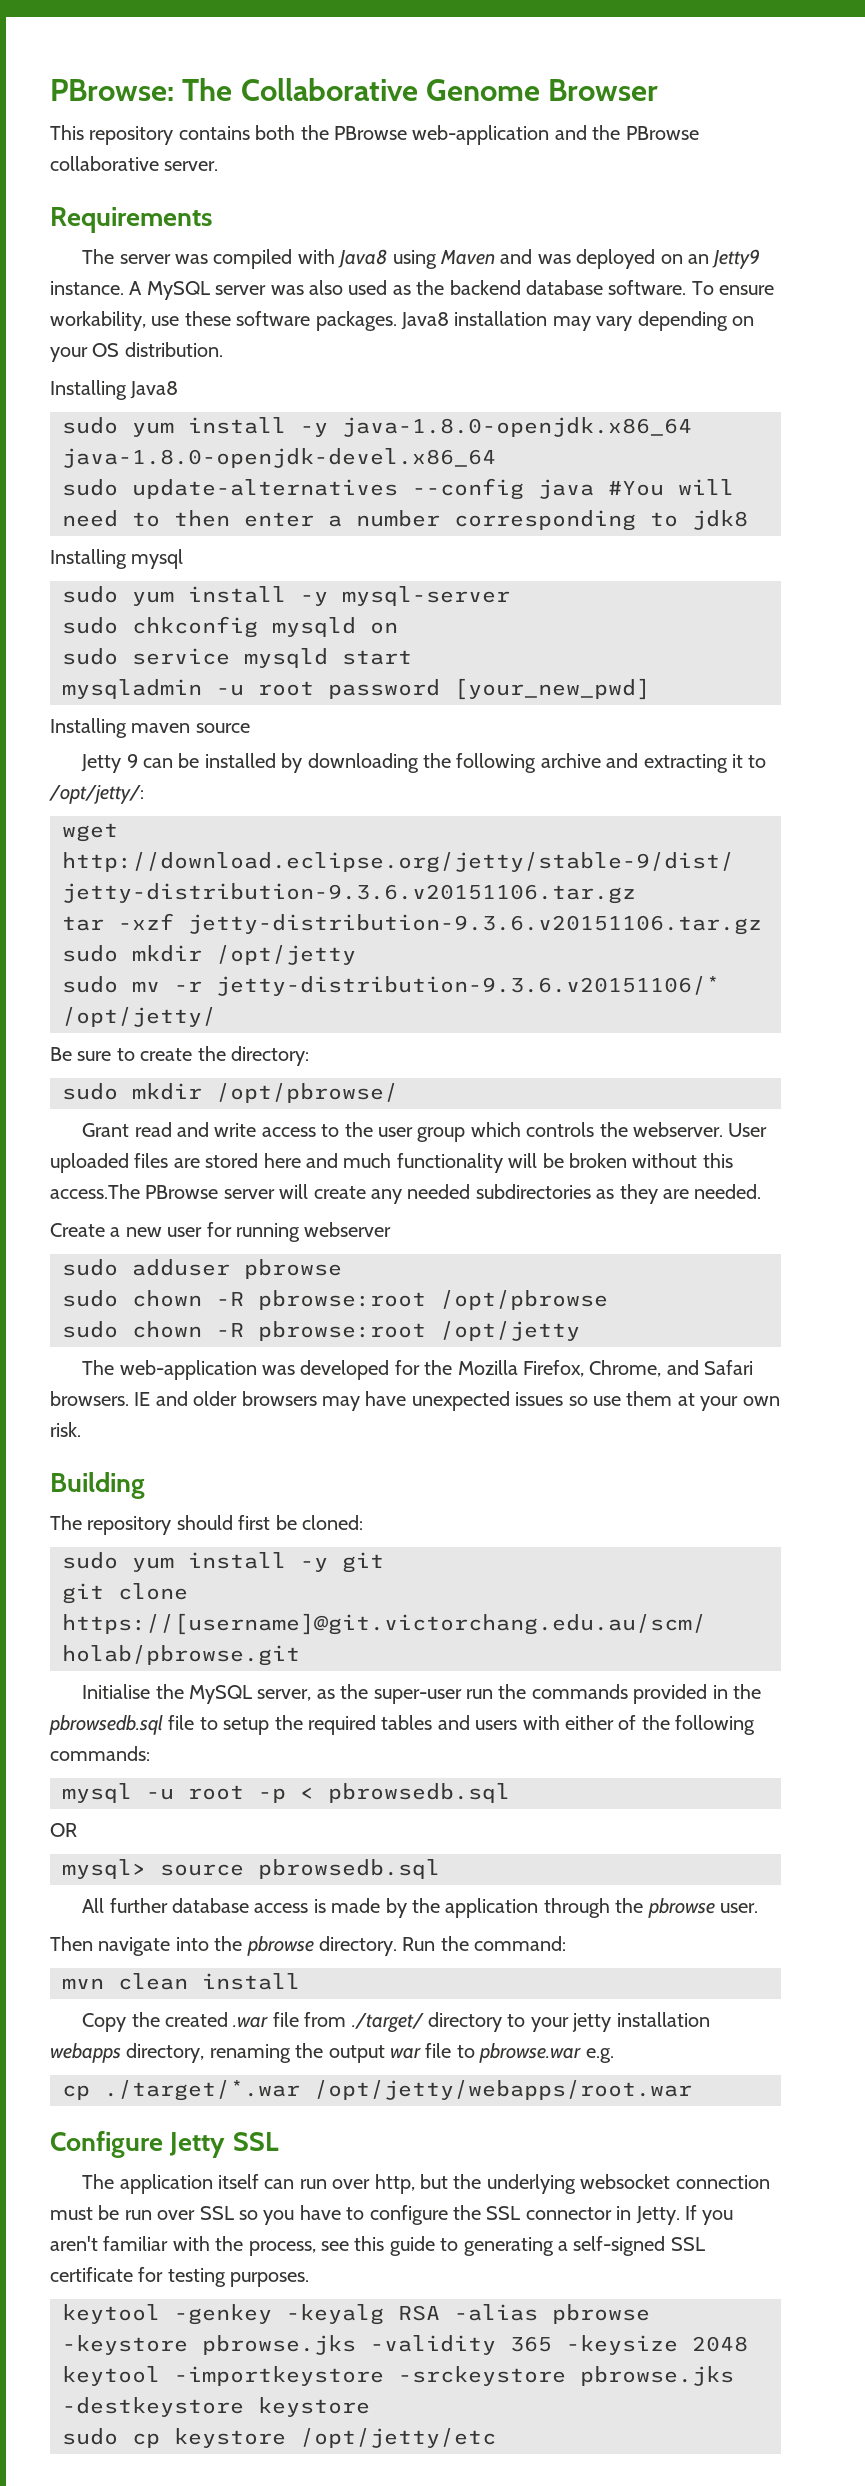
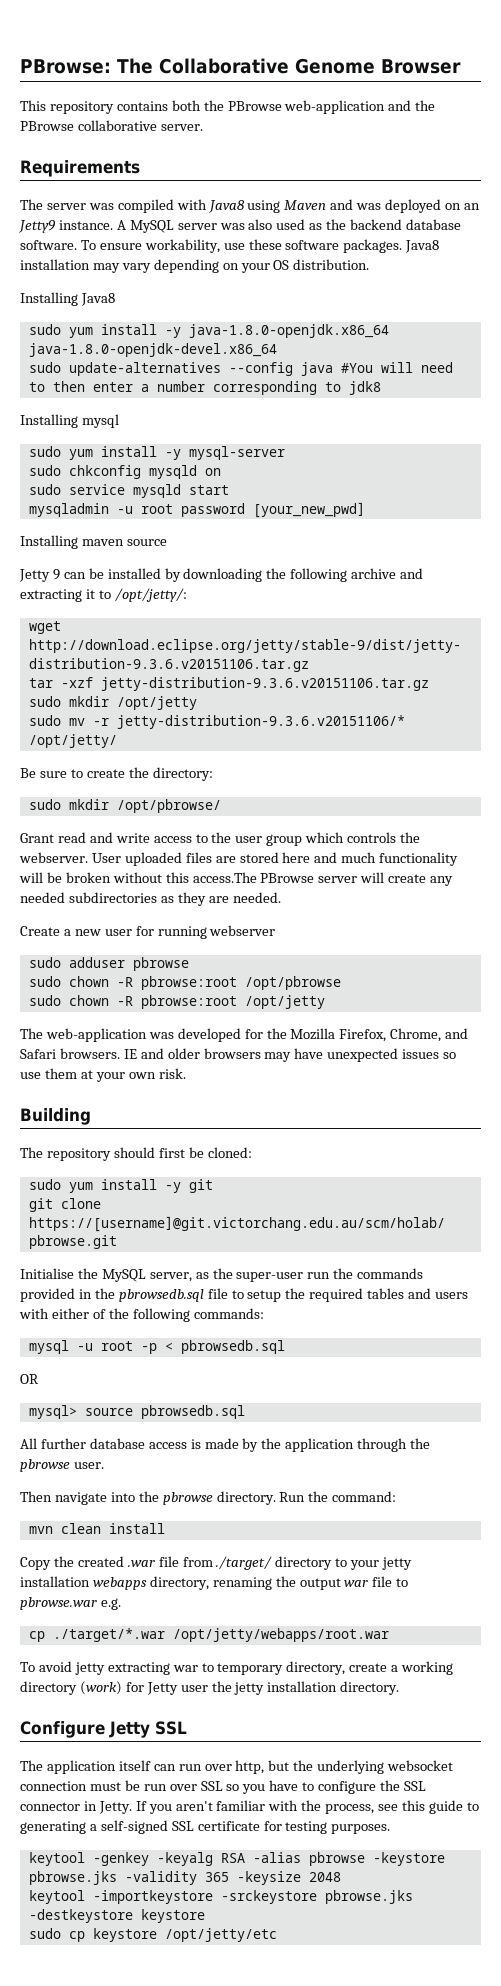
+ To avoid jetty extracting war to temporary directory, create a working directory (work) for Jetty user the jetty installation directory.

